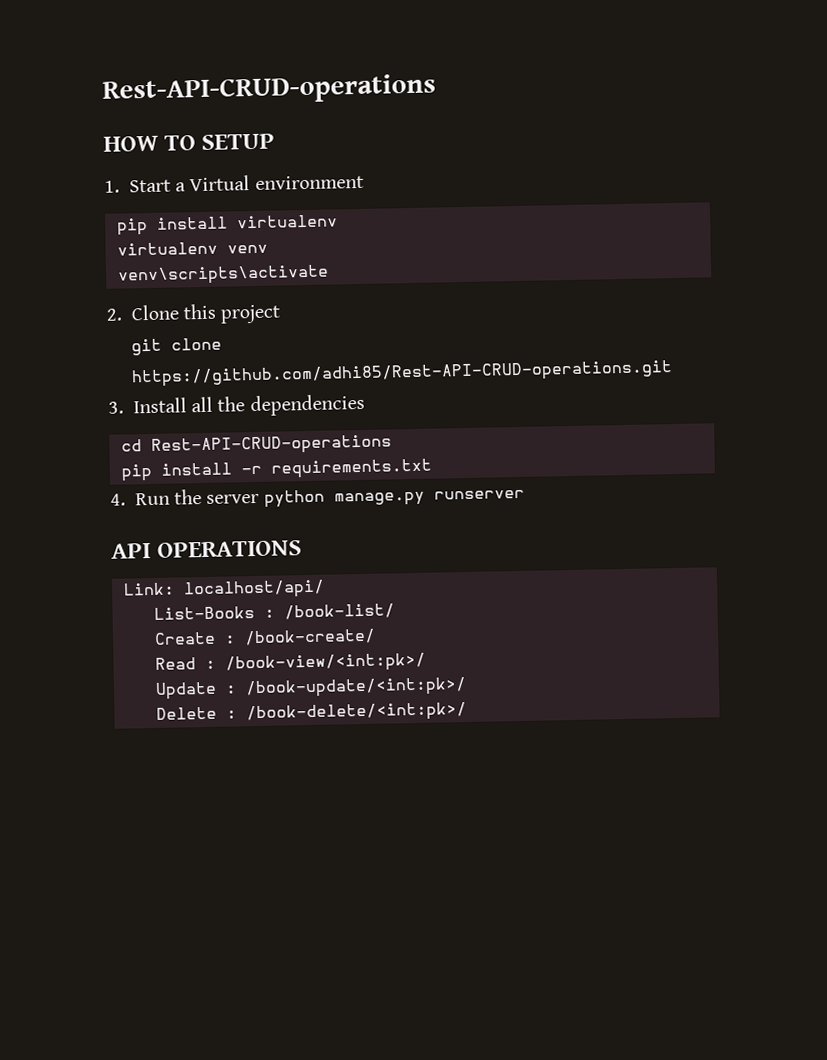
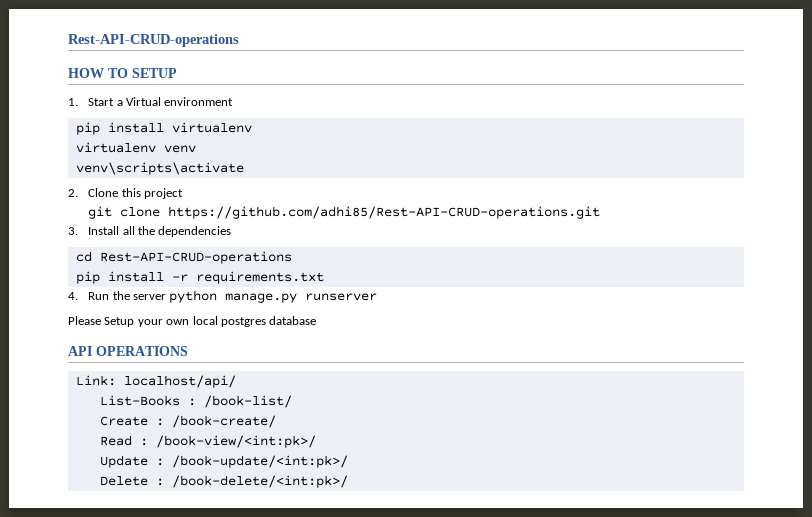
+ Please Setup your own local postgres database

